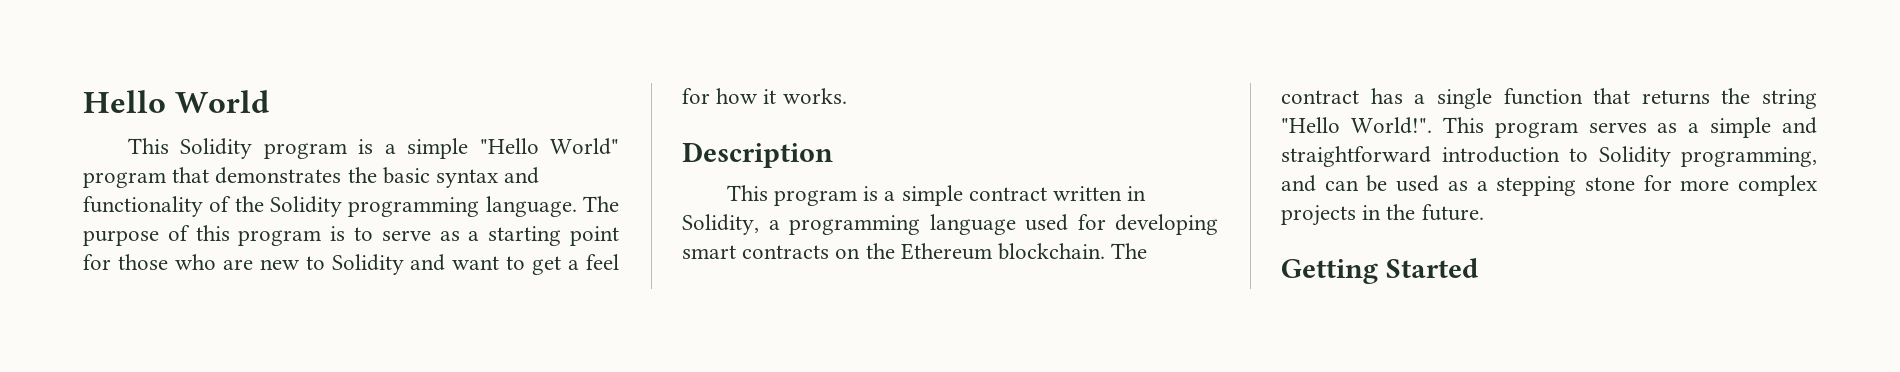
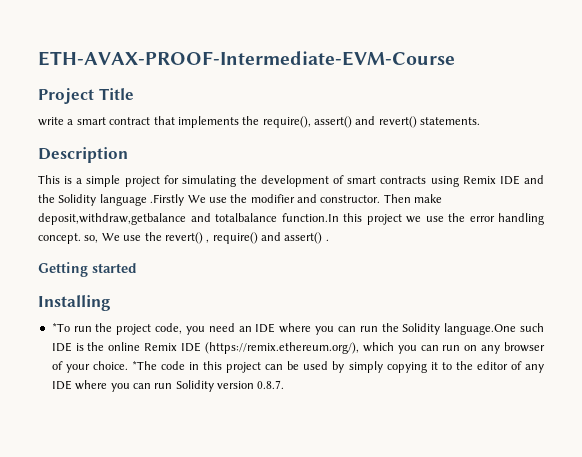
- Hello World
- This Solidity program is a simple "Hello World" program that demonstrates the basic syntax and functionality of the Solidity programming language. The purpose of this program is to serve as a starting point for those who are new to Solidity and want to get a feel for how it works.
+ ETH-AVAX-PROOF-Intermediate-EVM-Course
+ Project Title
+ write a smart contract that implements the require(), assert() and revert() statements.
- This program is a simple contract written in Solidity, a programming language used for developing smart contracts on the Ethereum blockchain. The contract has a single function that returns the string "Hello World!". This program serves as a simple and straightforward introduction to Solidity programming, and can be used as a stepping stone for more complex projects in the future.
- Getting Started
+ This is a simple project for simulating the development of smart contracts using Remix IDE and the Solidity language .Firstly We use the modifier and constructor. Then make deposit,withdraw,getbalance and totalbalance function.In this project we use the error handling concept. so, We use the revert() , require() and assert() .
+ Getting started
+ Installing
+ *To run the project code, you need an IDE where you can run the Solidity language.One such IDE is the online Remix IDE (https://remix.ethereum.org/), which you can run on any browser of your choice. *The code in this project can be used by simply copying it to the editor of any IDE where you can run Solidity version 0.8.7.

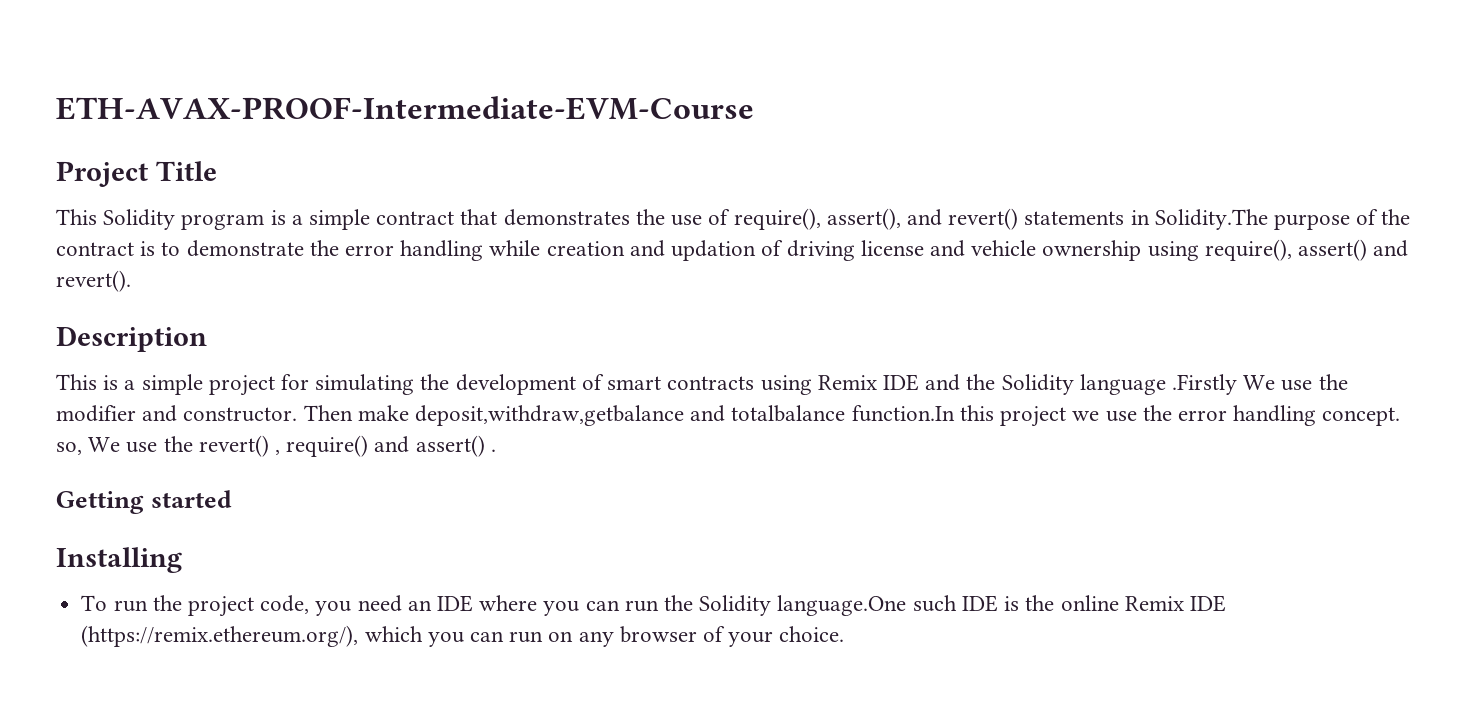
- write a smart contract that implements the require(), assert() and revert() statements.
+ This Solidity program is a simple contract that demonstrates the use of require(), assert(), and revert() statements in Solidity.The purpose of the contract is to demonstrate the error handling while creation and updation of driving license and vehicle ownership using require(), assert() and revert().
- *To run the project code, you need an IDE where you can run the Solidity language.One such IDE is the online Remix IDE (https://remix.ethereum.org/), which you can run on any browser of your choice. *The code in this project can be used by simply copying it to the editor of any IDE where you can run Solidity version 0.8.7.
+ To run the project code, you need an IDE where you can run the Solidity language.One such IDE is the online Remix IDE (https://remix.ethereum.org/), which you can run on any browser of your choice.

